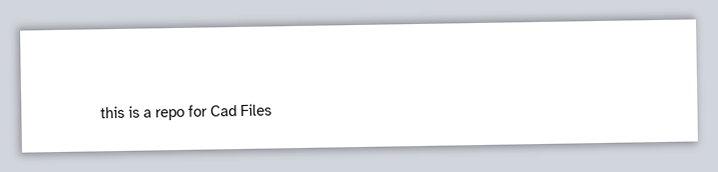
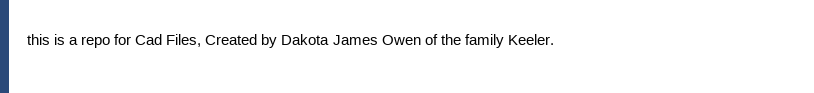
- this is a repo for Cad Files
+ this is a repo for Cad Files, Created by Dakota James Owen of the family Keeler.

